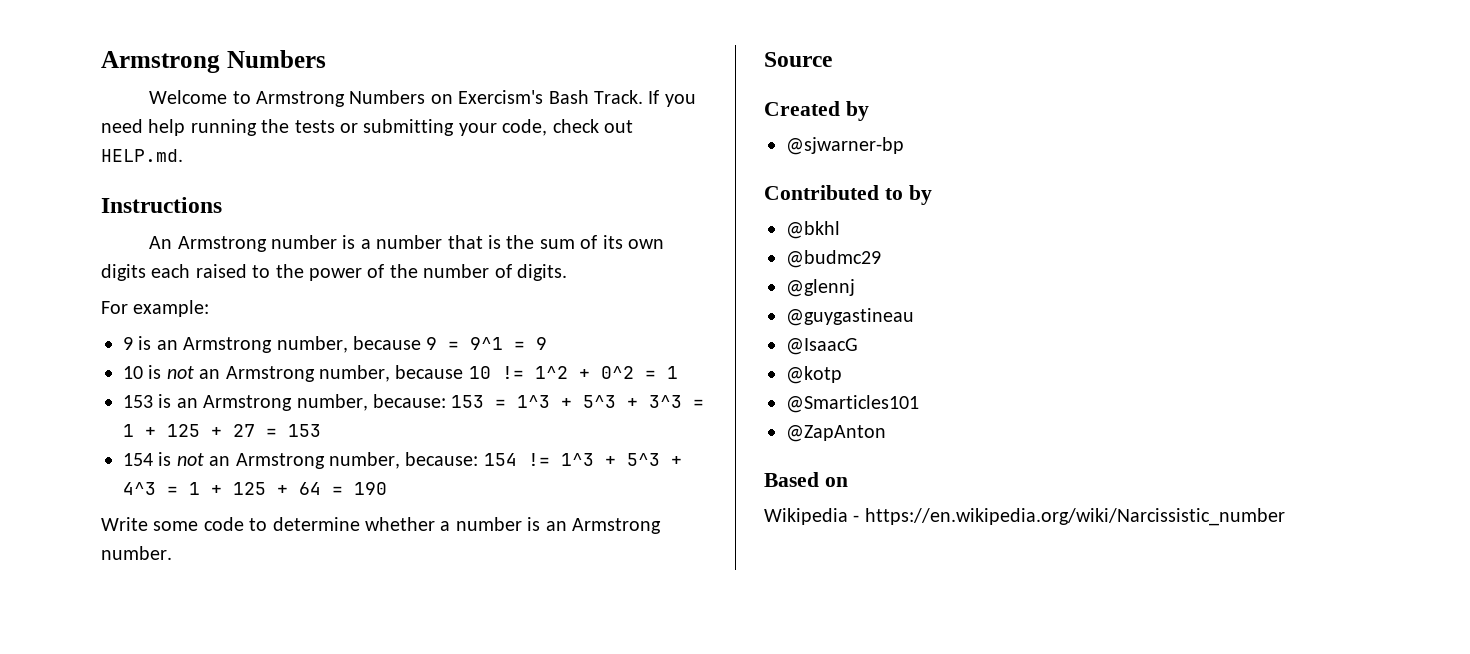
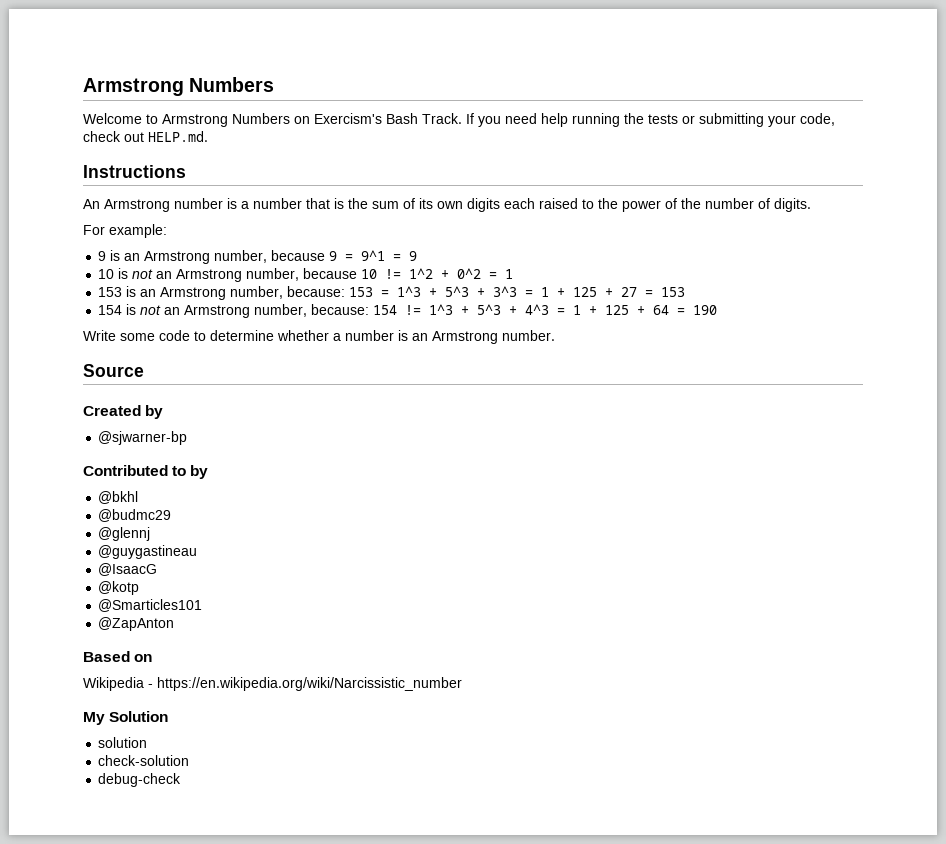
+ My Solution
+ solution
+ check-solution
+ debug-check

